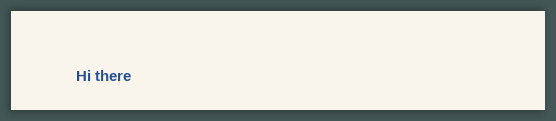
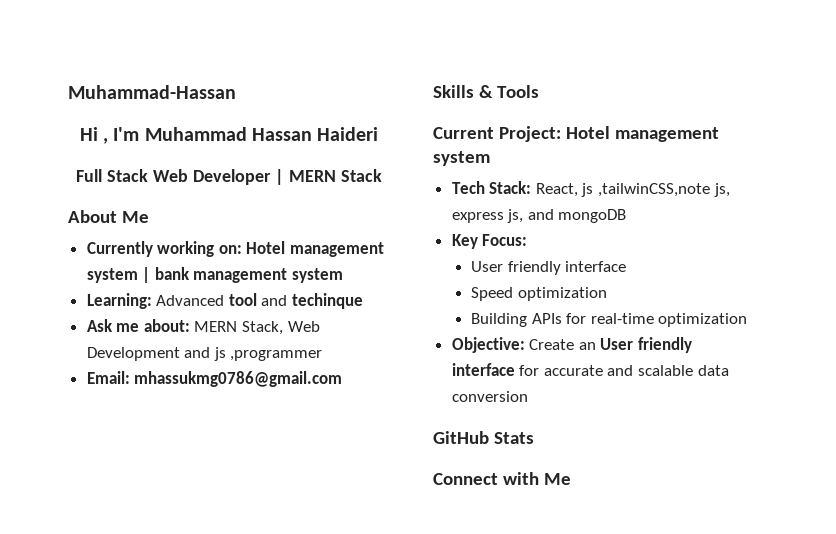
- Hi there
+ Muhammad-Hassan
+ Hi , I'm Muhammad Hassan Haideri
+ Full Stack Web Developer | MERN Stack
+ About Me
+ Currently working on: Hotel management system | bank management system
+ Learning: Advanced tool and techinque
+ Ask me about: MERN Stack, Web Development and js ,programmer
+ Email: mhassukmg0786@gmail.com
+ Skills & Tools
+ Current Project: Hotel management system
+ Tech Stack: React, js ,tailwinCSS,note js, express js, and mongoDB
+ Key Focus:
+ User friendly interface
+ Speed optimization
+ Building APIs for real-time optimization
+ Objective: Create an User friendly interface for accurate and scalable data conversion
+ GitHub Stats
+ Connect with Me

